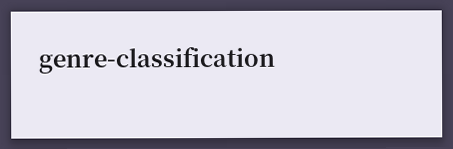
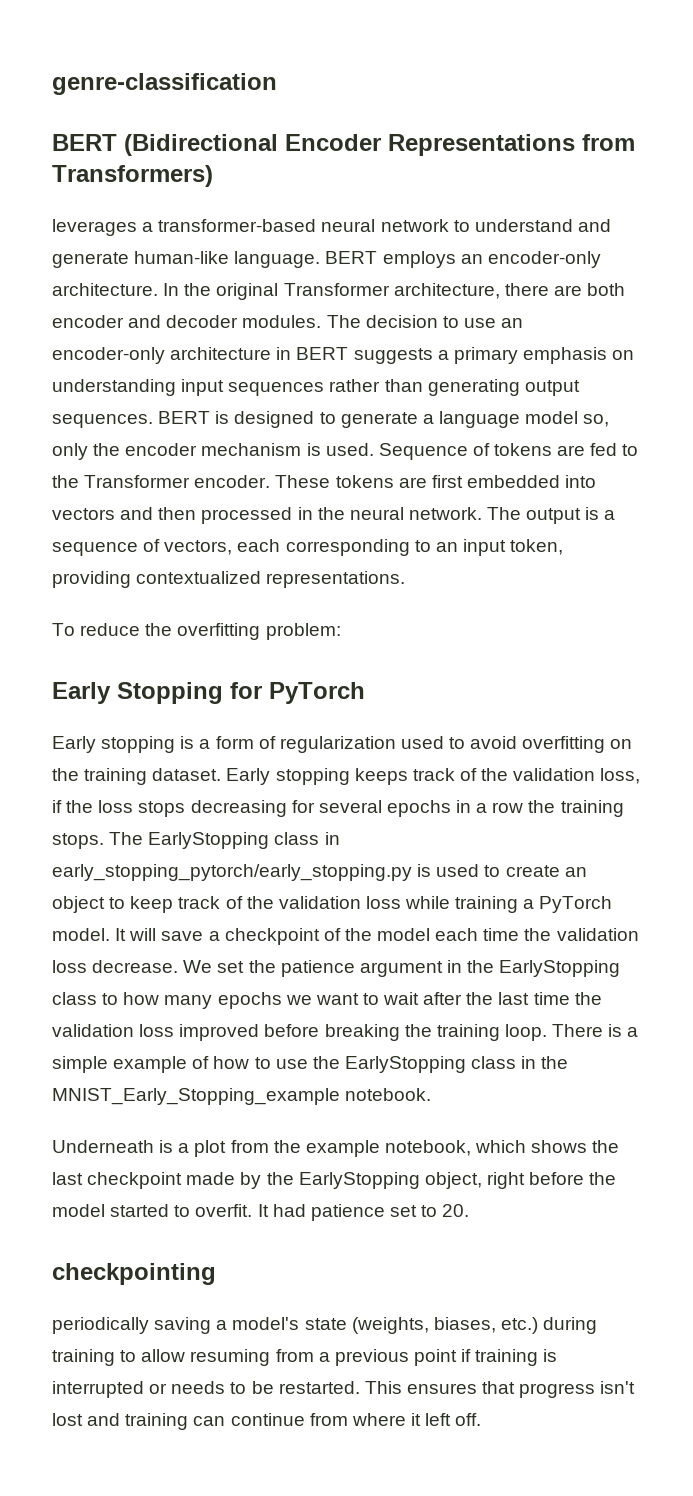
+ BERT (Bidirectional Encoder Representations from Transformers)
+ leverages a transformer-based neural network to understand and generate human-like language. BERT employs an encoder-only architecture. In the original Transformer architecture, there are both encoder and decoder modules. The decision to use an encoder-only architecture in BERT suggests a primary emphasis on understanding input sequences rather than generating output sequences. BERT is designed to generate a language model so, only the encoder mechanism is used. Sequence of tokens are fed to the Transformer encoder. These tokens are first embedded into vectors and then processed in the neural network. The output is a sequence of vectors, each corresponding to an input token, providing contextualized representations.
+ To reduce the overfitting problem:
+ Early Stopping for PyTorch
+ Early stopping is a form of regularization used to avoid overfitting on the training dataset. Early stopping keeps track of the validation loss, if the loss stops decreasing for several epochs in a row the training stops. The EarlyStopping class in early_stopping_pytorch/early_stopping.py is used to create an object to keep track of the validation loss while training a PyTorch model. It will save a checkpoint of the model each time the validation loss decrease. We set the patience argument in the EarlyStopping class to how many epochs we want to wait after the last time the validation loss improved before breaking the training loop. There is a simple example of how to use the EarlyStopping class in the MNIST_Early_Stopping_example notebook.
+ Underneath is a plot from the example notebook, which shows the last checkpoint made by the EarlyStopping object, right before the model started to overfit. It had patience set to 20.
+ checkpointing
+ periodically saving a model's state (weights, biases, etc.) during training to allow resuming from a previous point if training is interrupted or needs to be restarted. This ensures that progress isn't lost and training can continue from where it left off.

